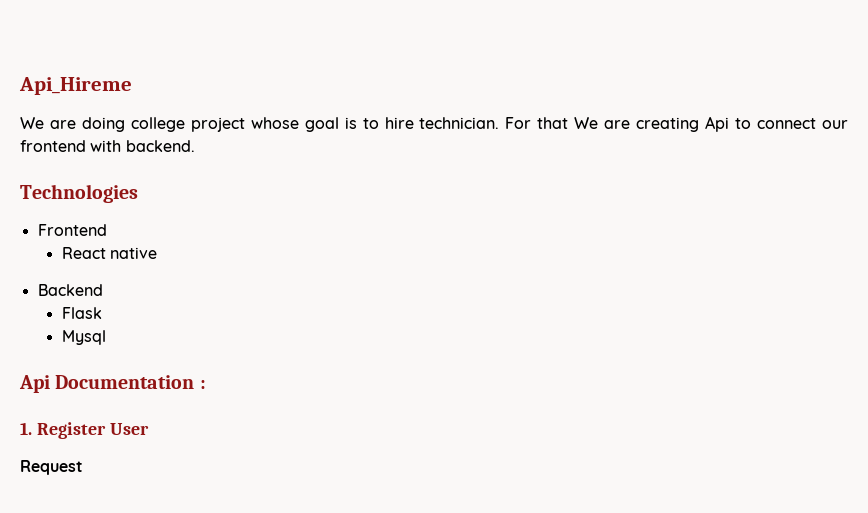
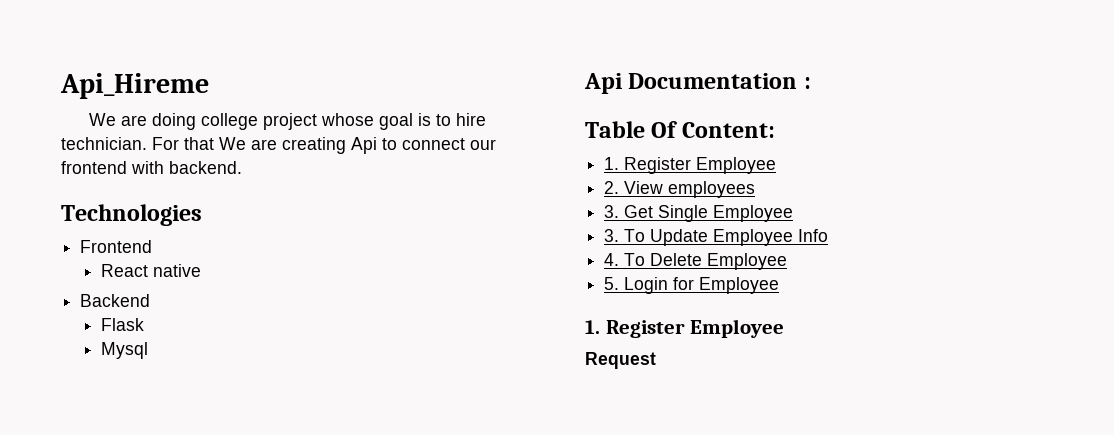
- 1. Register User
+ Table Of Content:
+ 1. Register Employee
+ 2. View employees
+ 3. Get Single Employee
+ 3. To Update Employee Info
+ 4. To Delete Employee
+ 5. Login for Employee
+ 1. Register Employee

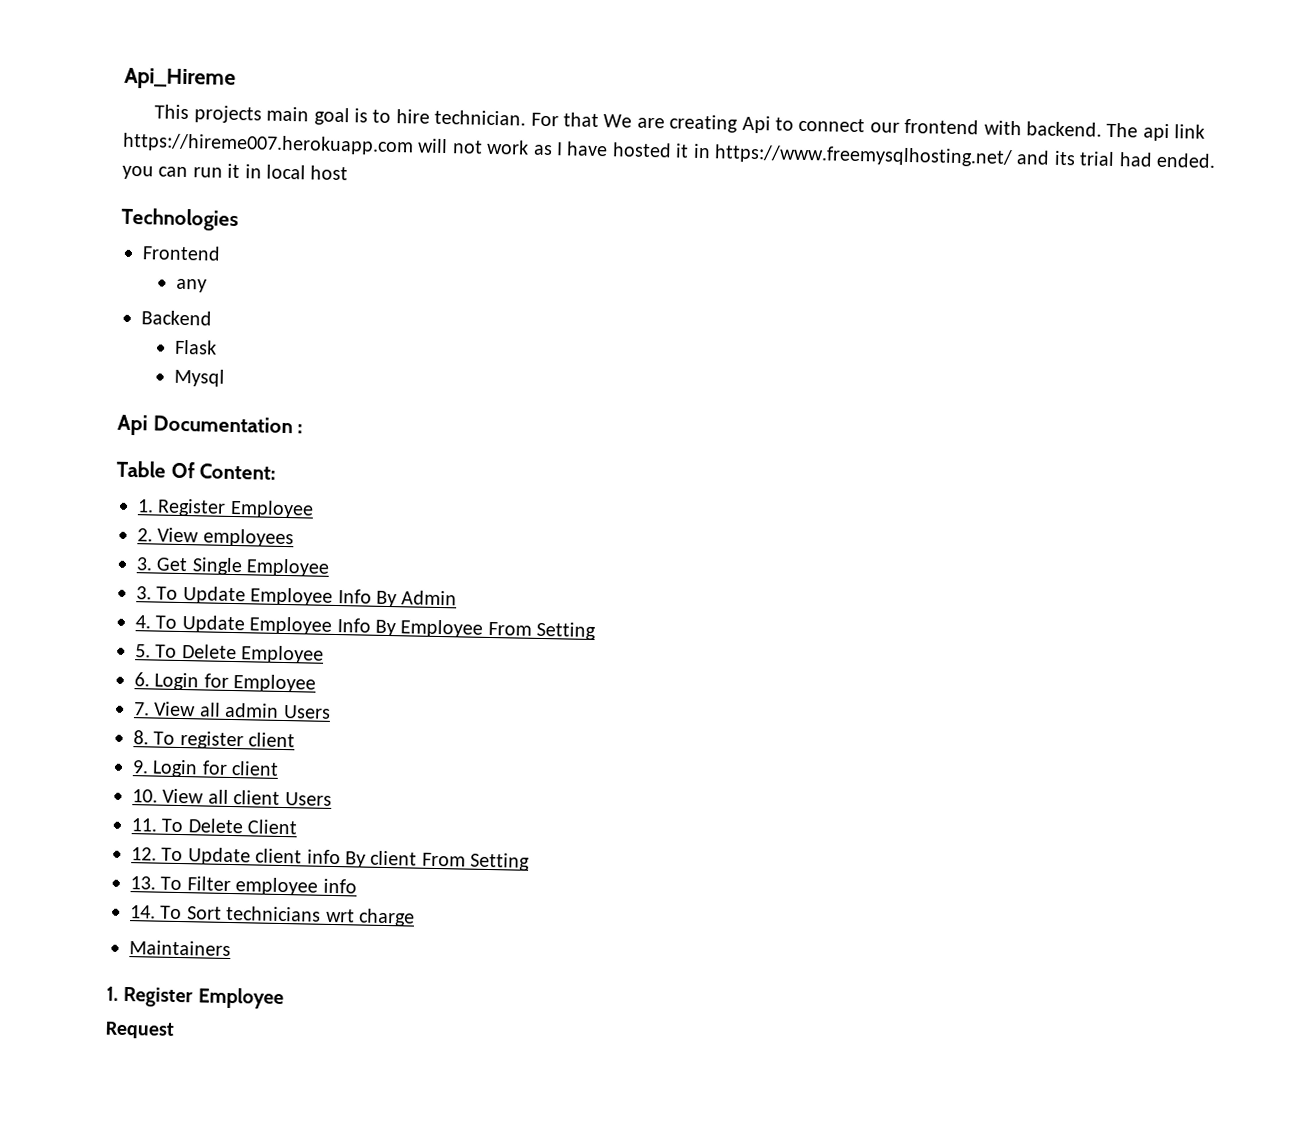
- We are doing college project whose goal is to hire technician.
+ This projects main goal is to hire technician.
+ The api link https://hireme007.herokuapp.com will not work as I have hosted it in https://www.freemysqlhosting.net/ and its trial had ended. you can run it in local host
- React native
+ any
- 3. To Update Employee Info
+ 3. To Update Employee Info By Admin
- 4. To Delete Employee
+ 4. To Update Employee Info By Employee From Setting
+ 5. To Delete Employee
- 5. Login for Employee
+ 6. Login for Employee
+ 7. View all admin Users
+ 8. To register client
+ 9. Login for client
+ 10. View all client Users
+ 11. To Delete Client
+ 12. To Update client info By client From Setting
+ 13. To Filter employee info
+ 14. To Sort technicians wrt charge
+ Maintainers

